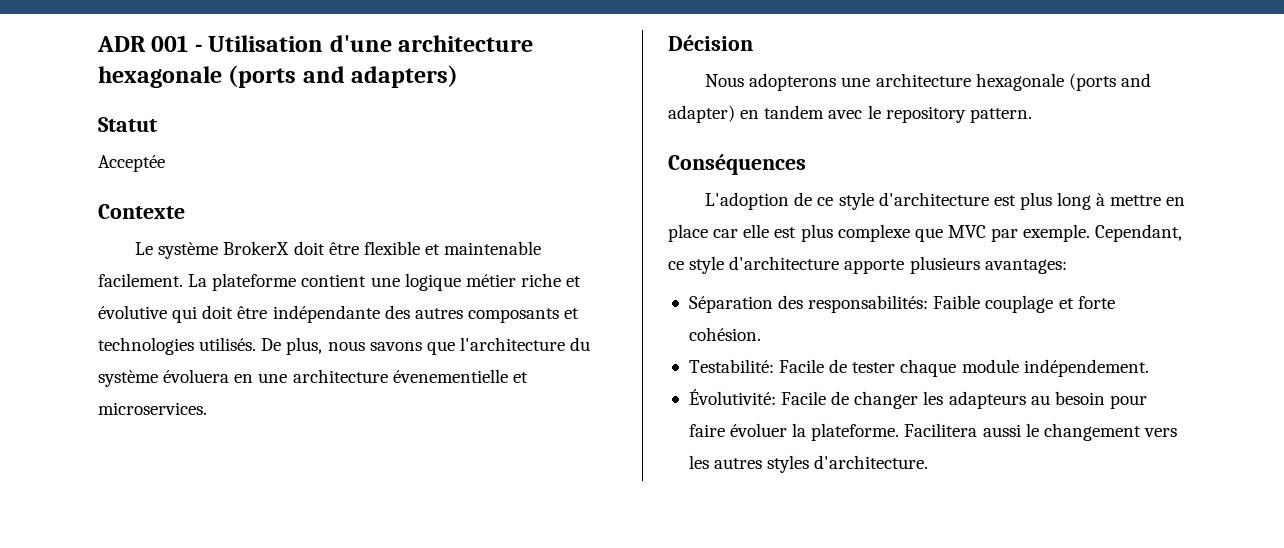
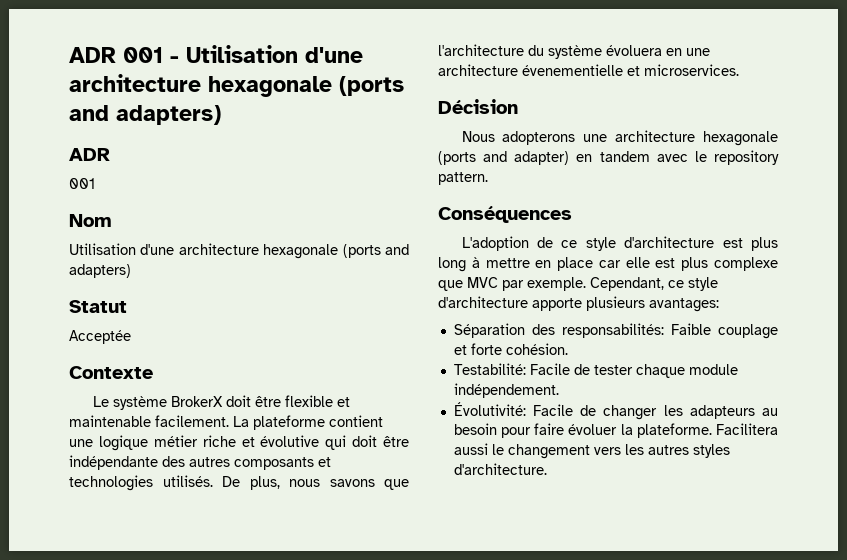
  ADR 001 - Utilisation d'une architecture hexagonale (ports and adapters)
+ ADR
+ 001
+ Nom
+ Utilisation d'une architecture hexagonale (ports and adapters)

